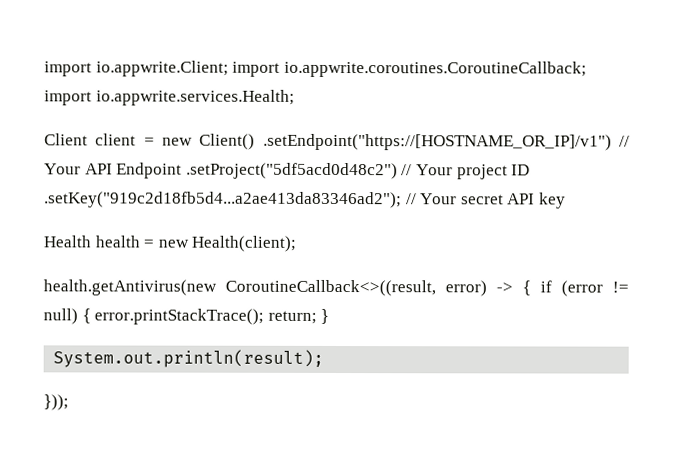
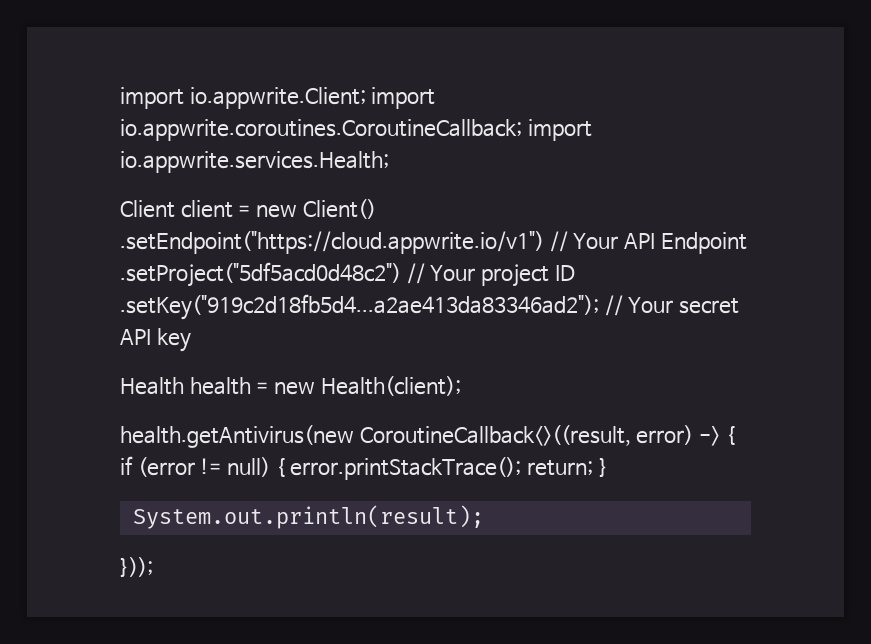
- Client client = new Client() .setEndpoint("https://[HOSTNAME_OR_IP]/v1") // Your API Endpoint .setProject("5df5acd0d48c2") // Your project ID .setKey("919c2d18fb5d4...a2ae413da83346ad2"); // Your secret API key
+ Client client = new Client() .setEndpoint("https://cloud.appwrite.io/v1") // Your API Endpoint .setProject("5df5acd0d48c2") // Your project ID .setKey("919c2d18fb5d4...a2ae413da83346ad2"); // Your secret API key

